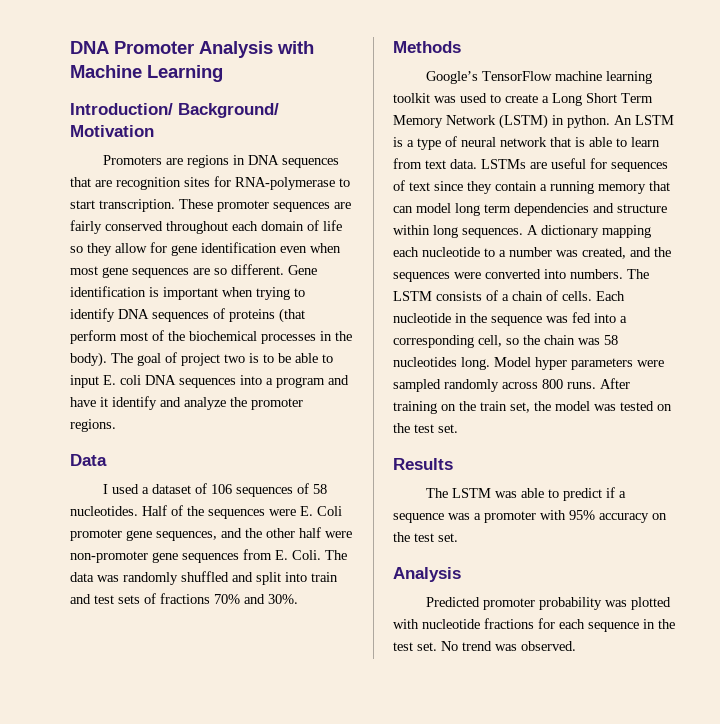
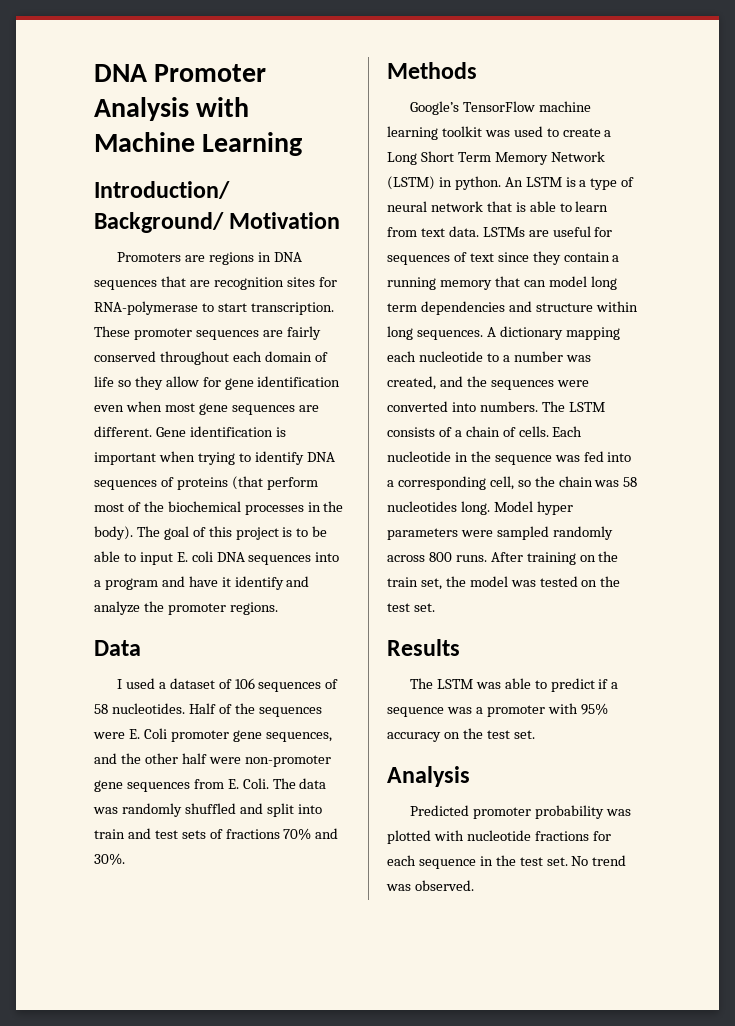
- These promoter sequences are fairly conserved throughout each domain of life so they allow for gene identification even when most gene sequences are so different.
+ These promoter sequences are fairly conserved throughout each domain of life so they allow for gene identification even when most gene sequences are different.
- The goal of project two is to be able to input E. coli DNA sequences into a program and have it identify and analyze the promoter regions.
+ The goal of this project is to be able to input E. coli DNA sequences into a program and have it identify and analyze the promoter regions.

